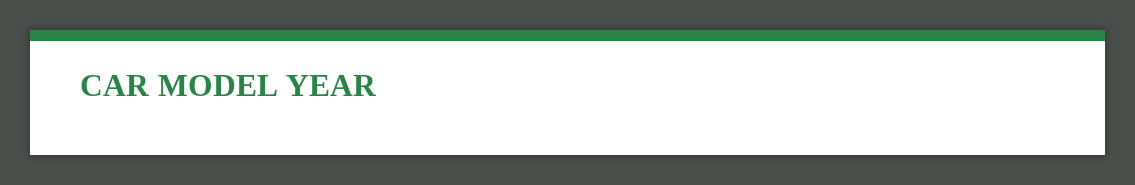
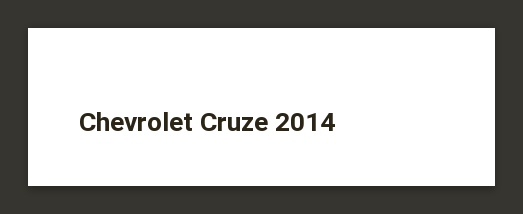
- CAR MODEL YEAR
+ Chevrolet Cruze 2014

